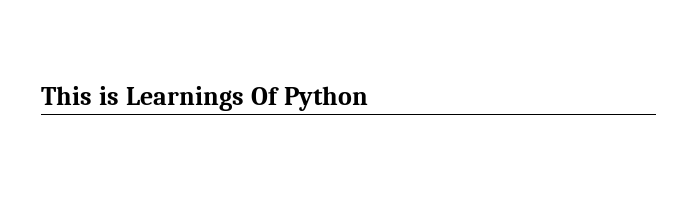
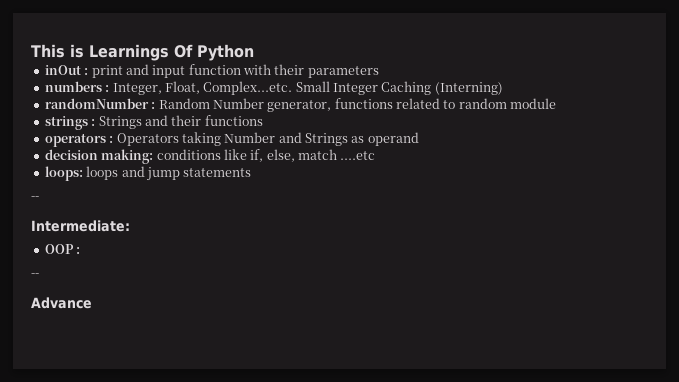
+ inOut : print and input function with their parameters
+ numbers : Integer, Float, Complex...etc. Small Integer Caching (Interning)
+ randomNumber : Random Number generator, functions related to random module
+ strings : Strings and their functions
+ operators : Operators taking Number and Strings as operand
+ decision making: conditions like if, else, match ....etc
+ loops: loops and jump statements
+ --
+ Intermediate:
+ OOP :
+ --
+ Advance

